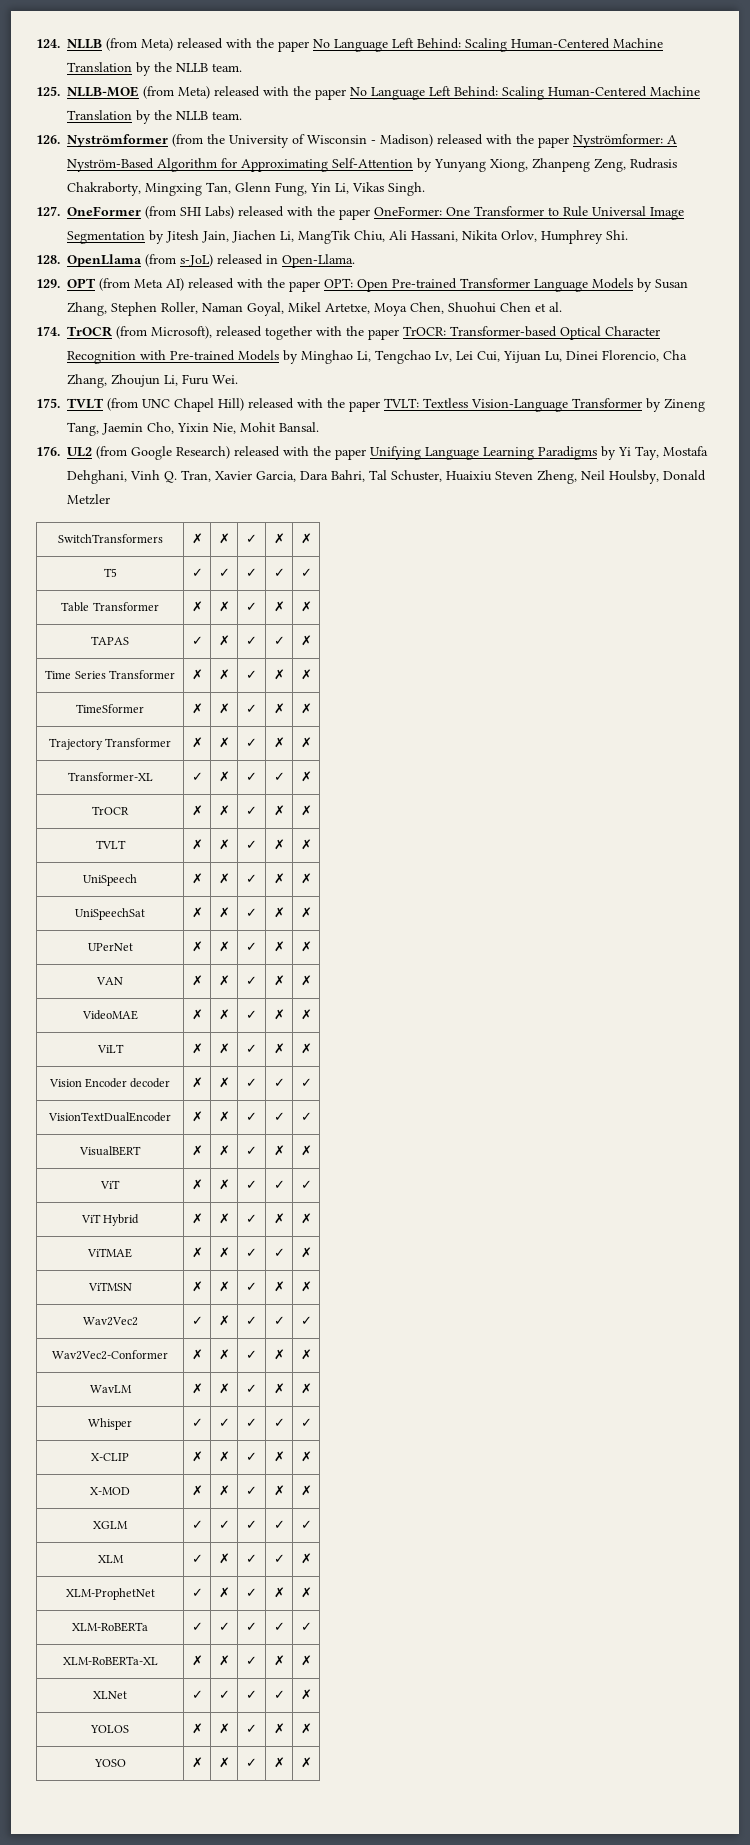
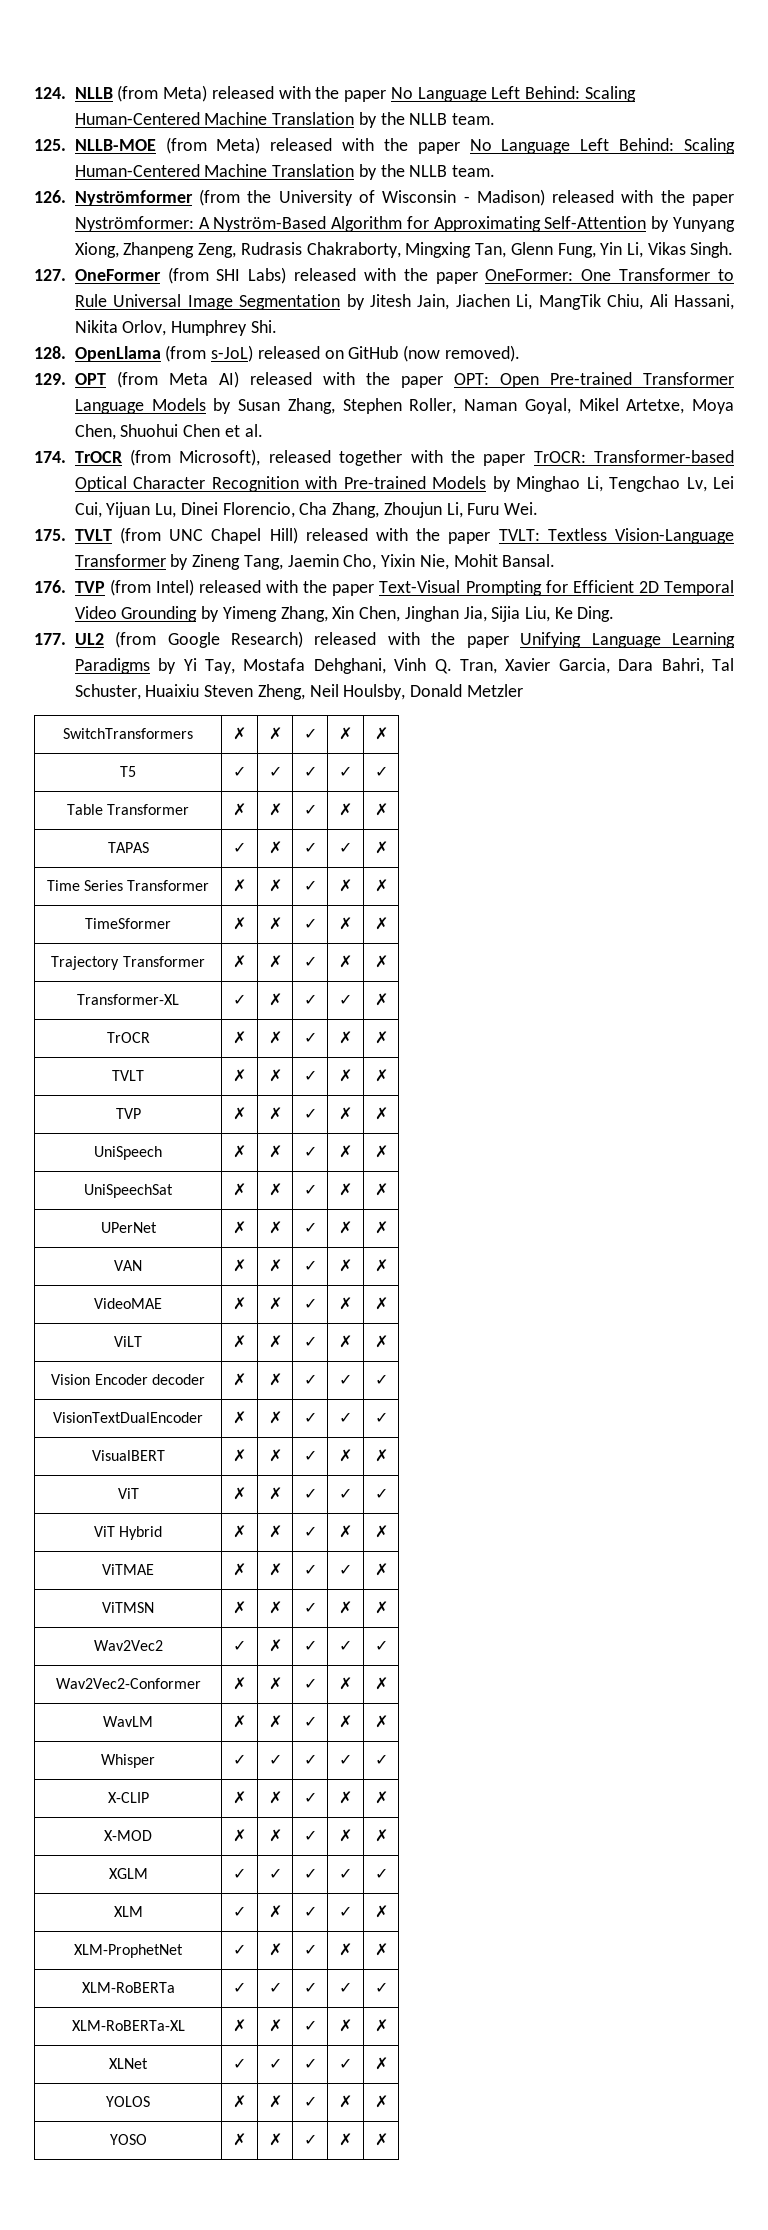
- 128. OpenLlama (from s-JoL) released in Open-Llama.
+ 128. OpenLlama (from s-JoL) released on GitHub (now removed).
- 176. UL2 (from Google Research) released with the paper Unifying Language Learning Paradigms by Yi Tay, Mostafa Dehghani, Vinh Q. Tran, Xavier Garcia, Dara Bahri, Tal Schuster, Huaixiu Steven Zheng, Neil Houlsby, Donald Metzler
+ 176. TVP (from Intel) released with the paper Text-Visual Prompting for Efficient 2D Temporal Video Grounding by Yimeng Zhang, Xin Chen, Jinghan Jia, Sijia Liu, Ke Ding.
+ 177. UL2 (from Google Research) released with the paper Unifying Language Learning Paradigms by Yi Tay, Mostafa Dehghani, Vinh Q. Tran, Xavier Garcia, Dara Bahri, Tal Schuster, Huaixiu Steven Zheng, Neil Houlsby, Donald Metzler
+ TVP | ✗ | ✗ | ✓ | ✗ | ✗

